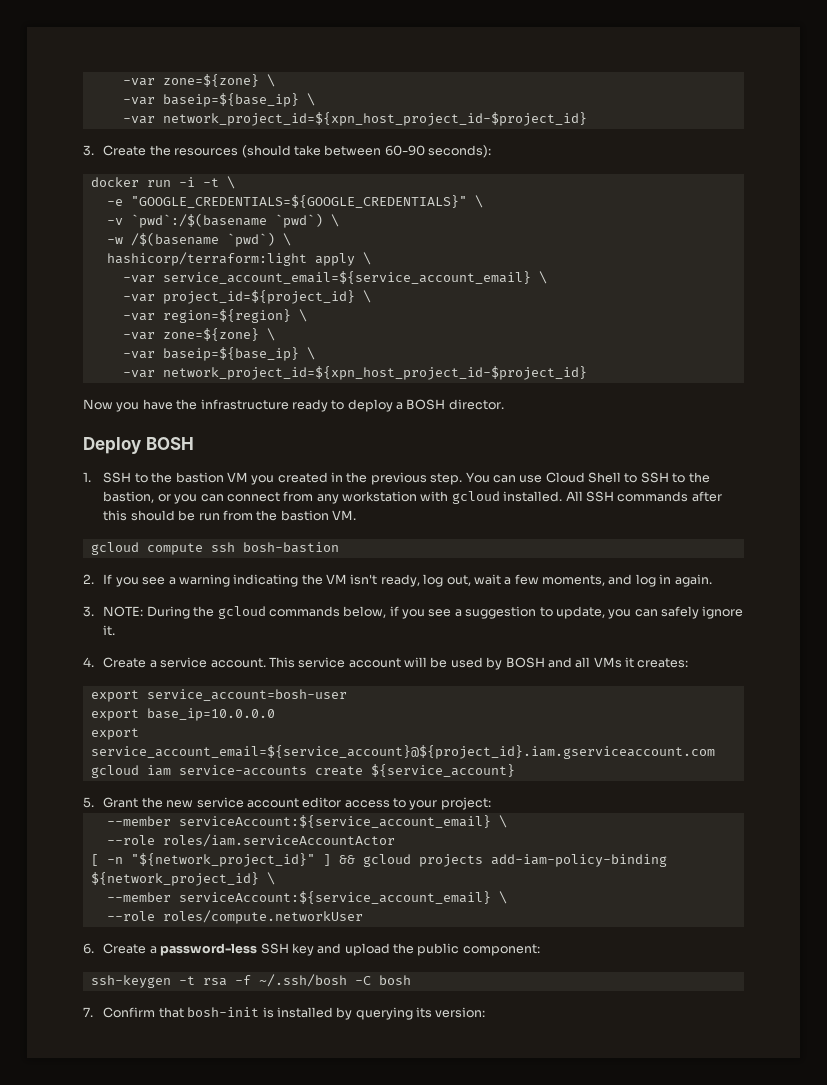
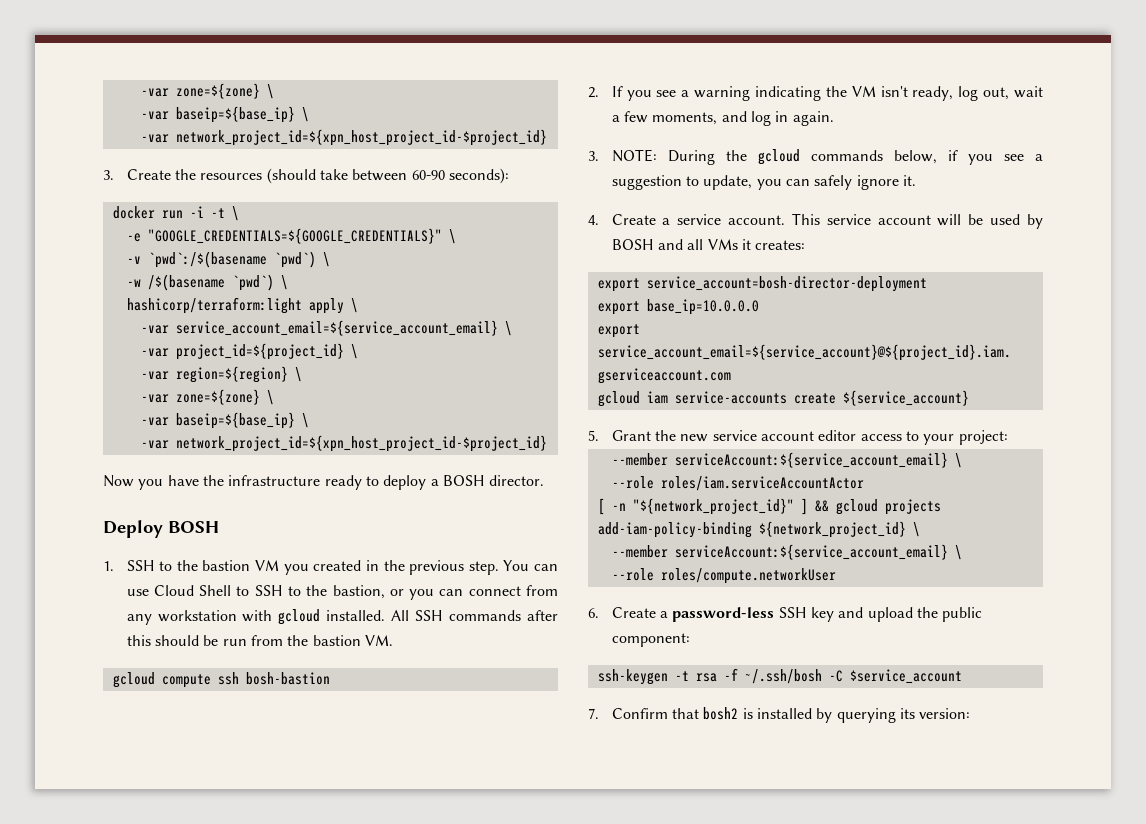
- export service_account=bosh-user
+ export service_account=bosh-director-deployment
- ssh-keygen -t rsa -f ~/.ssh/bosh -C bosh
+ ssh-keygen -t rsa -f ~/.ssh/bosh -C $service_account
- 7. Confirm that bosh-init is installed by querying its version:
+ 7. Confirm that bosh2 is installed by querying its version:

